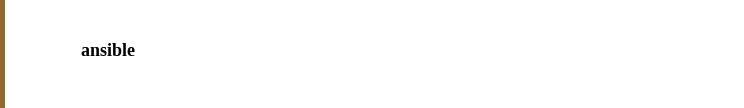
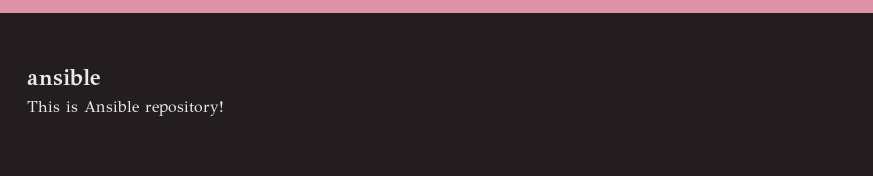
+ This is Ansible repository!

